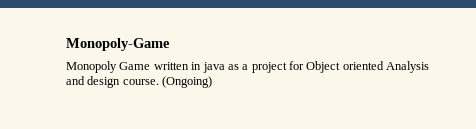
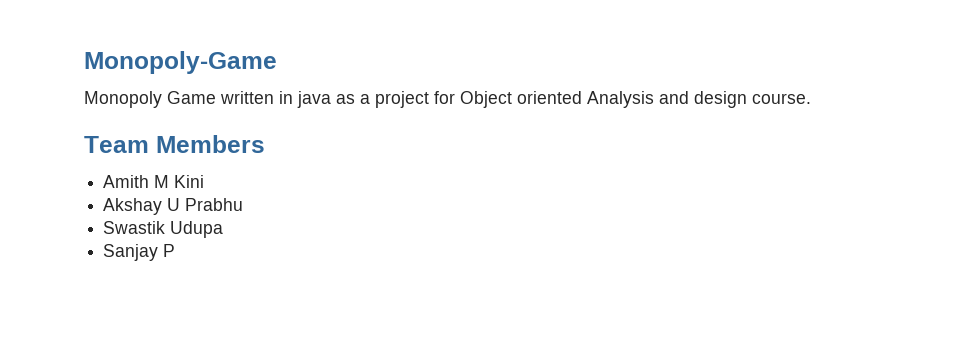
- Monopoly Game written in java as a project for Object oriented Analysis and design course. (Ongoing)
+ Monopoly Game written in java as a project for Object oriented Analysis and design course.
+ Team Members
+ Amith M Kini
+ Akshay U Prabhu
+ Swastik Udupa
+ Sanjay P

